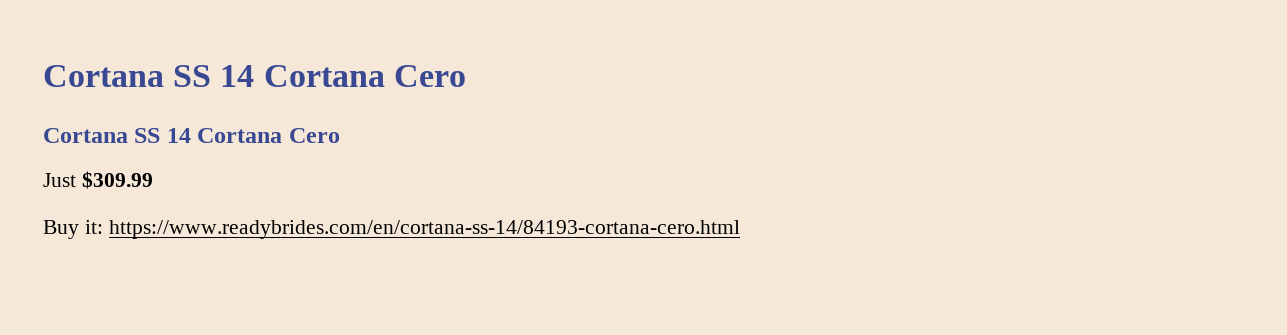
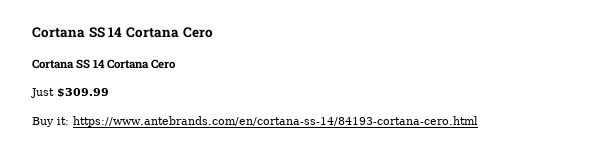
- Buy it: https://www.readybrides.com/en/cortana-ss-14/84193-cortana-cero.html
+ Buy it: https://www.antebrands.com/en/cortana-ss-14/84193-cortana-cero.html

